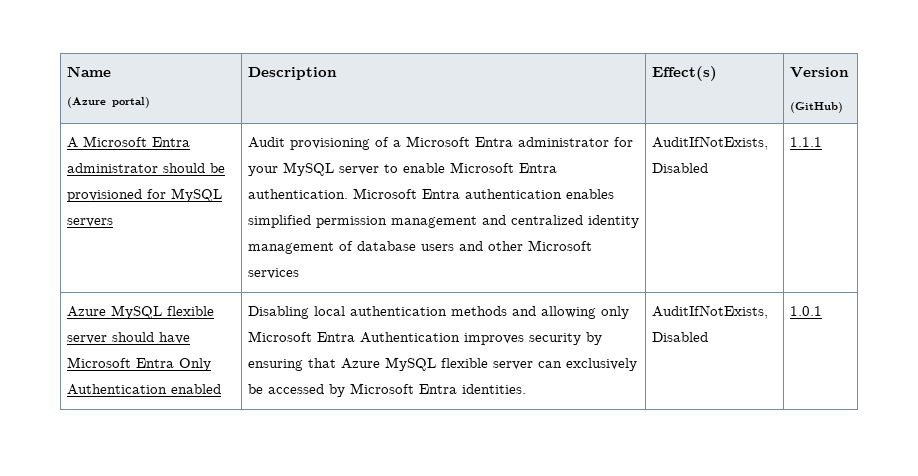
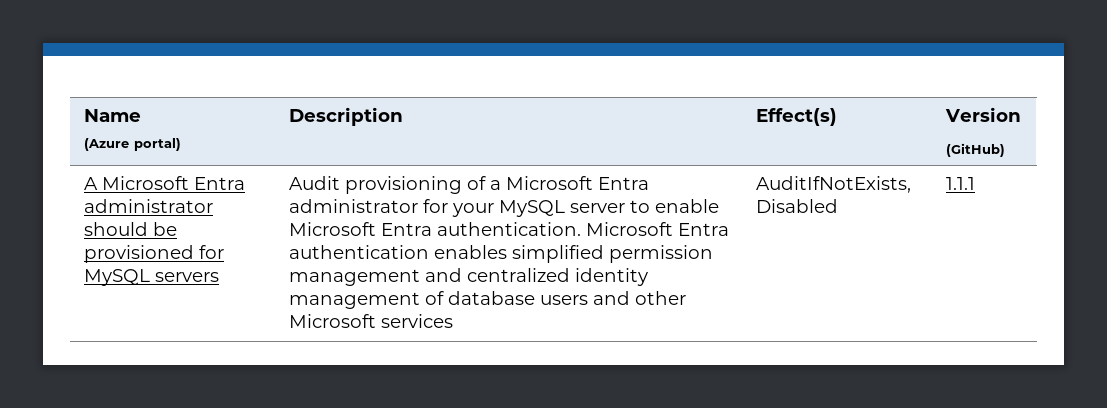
- Azure MySQL flexible server should have Microsoft Entra Only Authentication enabled | Disabling local authentication methods and allowing only Microsoft Entra Authentication improves security by ensuring that Azure MySQL flexible server can exclusively be accessed by Microsoft Entra identities. | AuditIfNotExists, Disabled | 1.0.1

